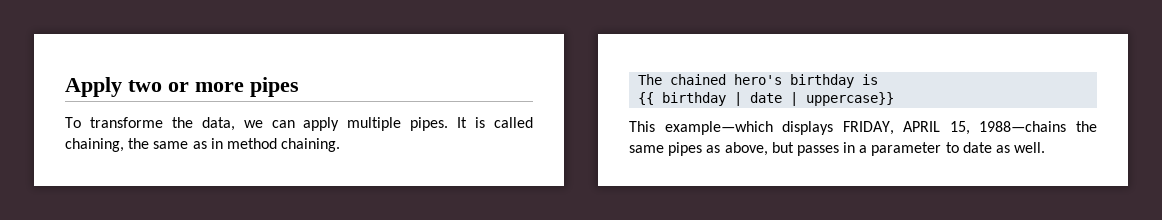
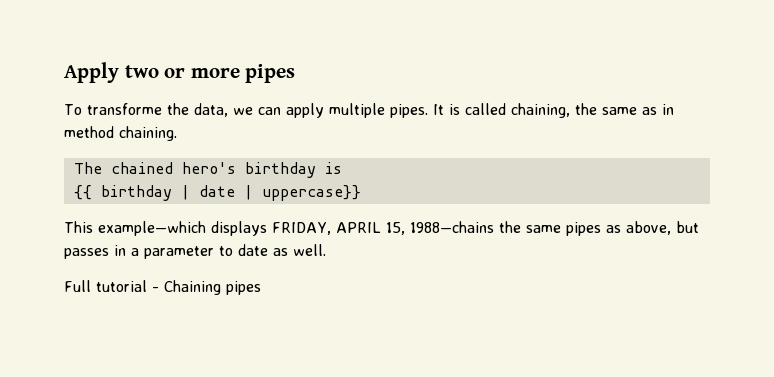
+ Full tutorial - Chaining pipes

